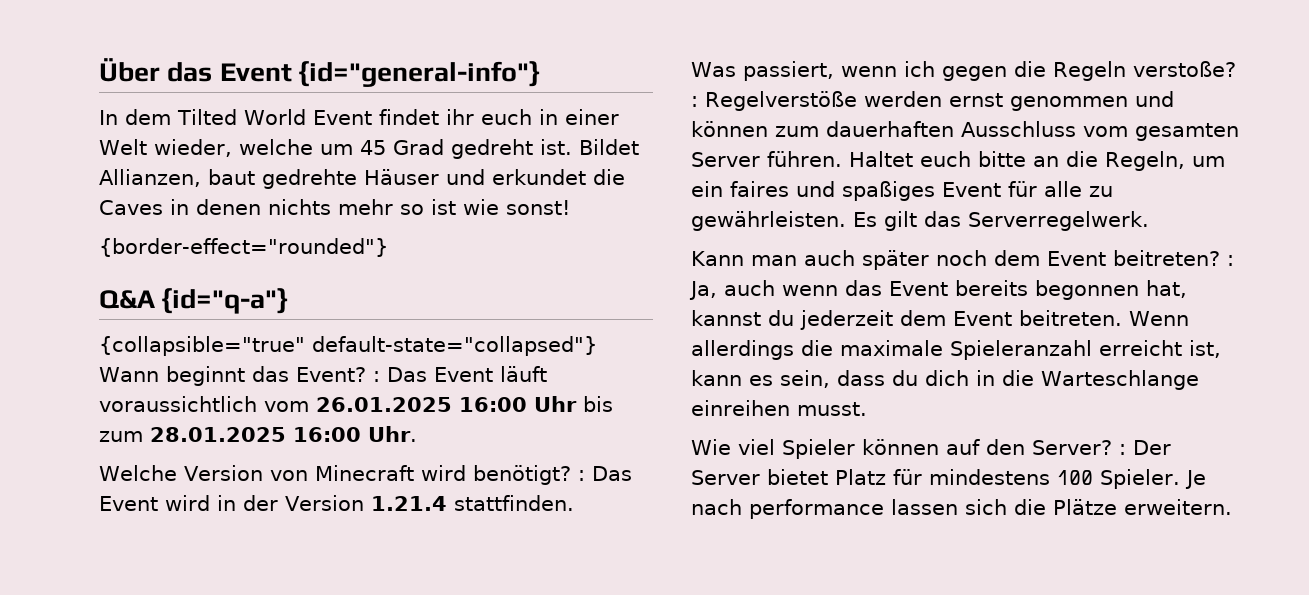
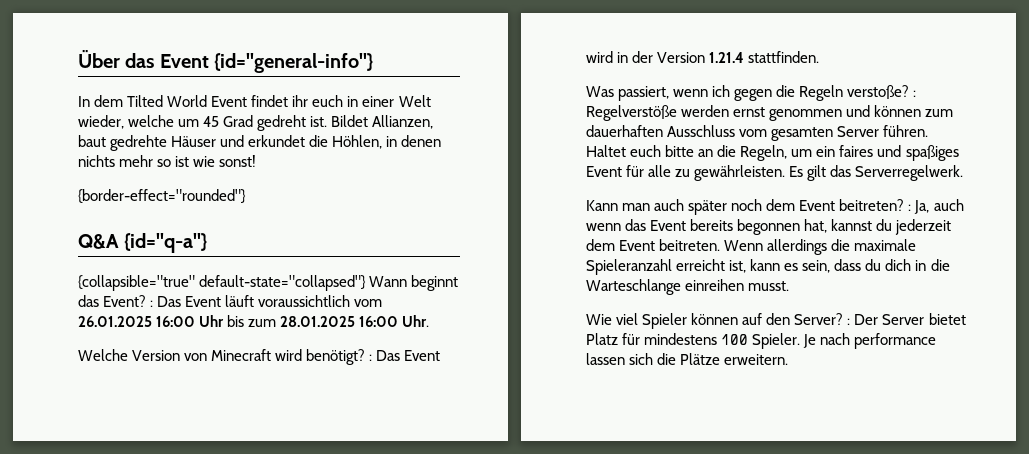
- Bildet Allianzen, baut gedrehte Häuser und erkundet die Caves in denen nichts mehr so ist wie sonst!
+ Bildet Allianzen, baut gedrehte Häuser und erkundet die Höhlen, in denen nichts mehr so ist wie sonst!

